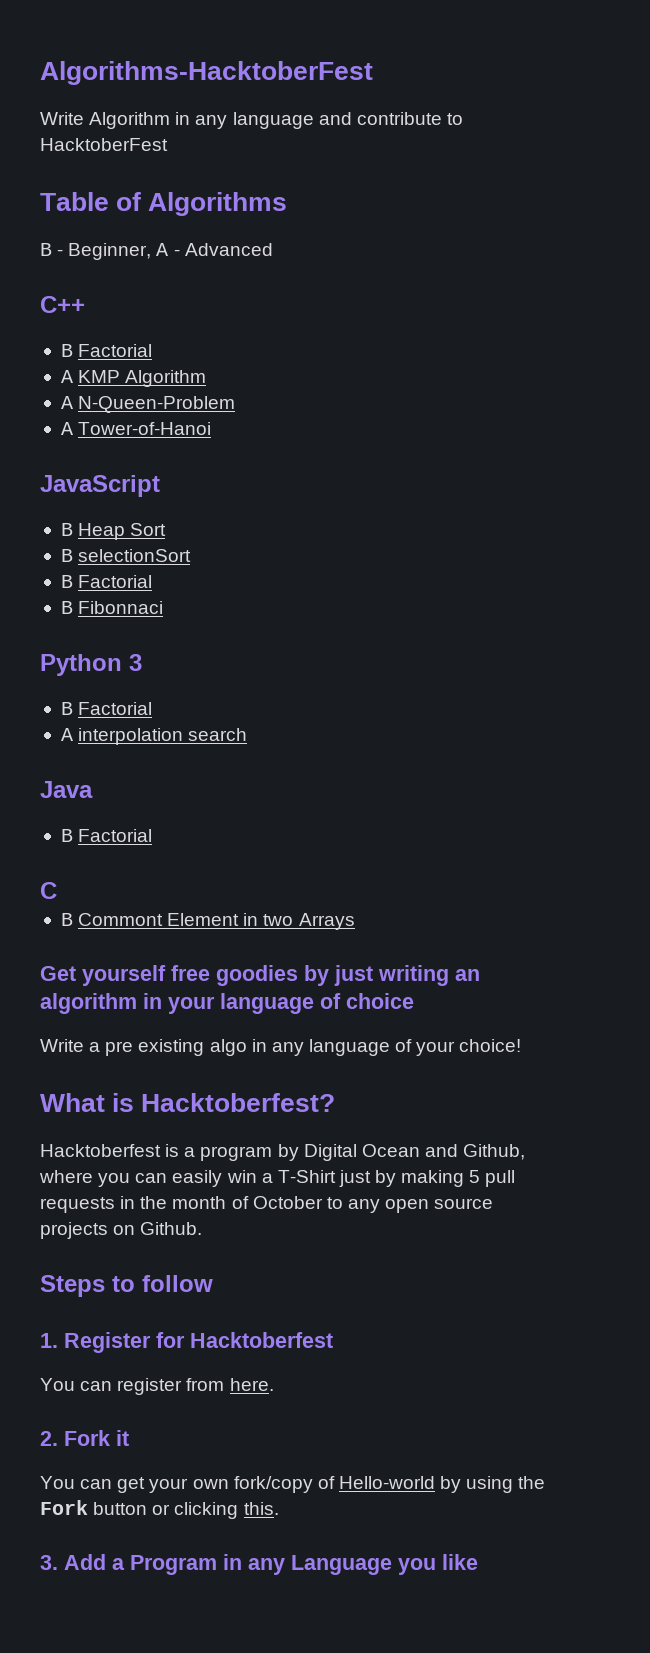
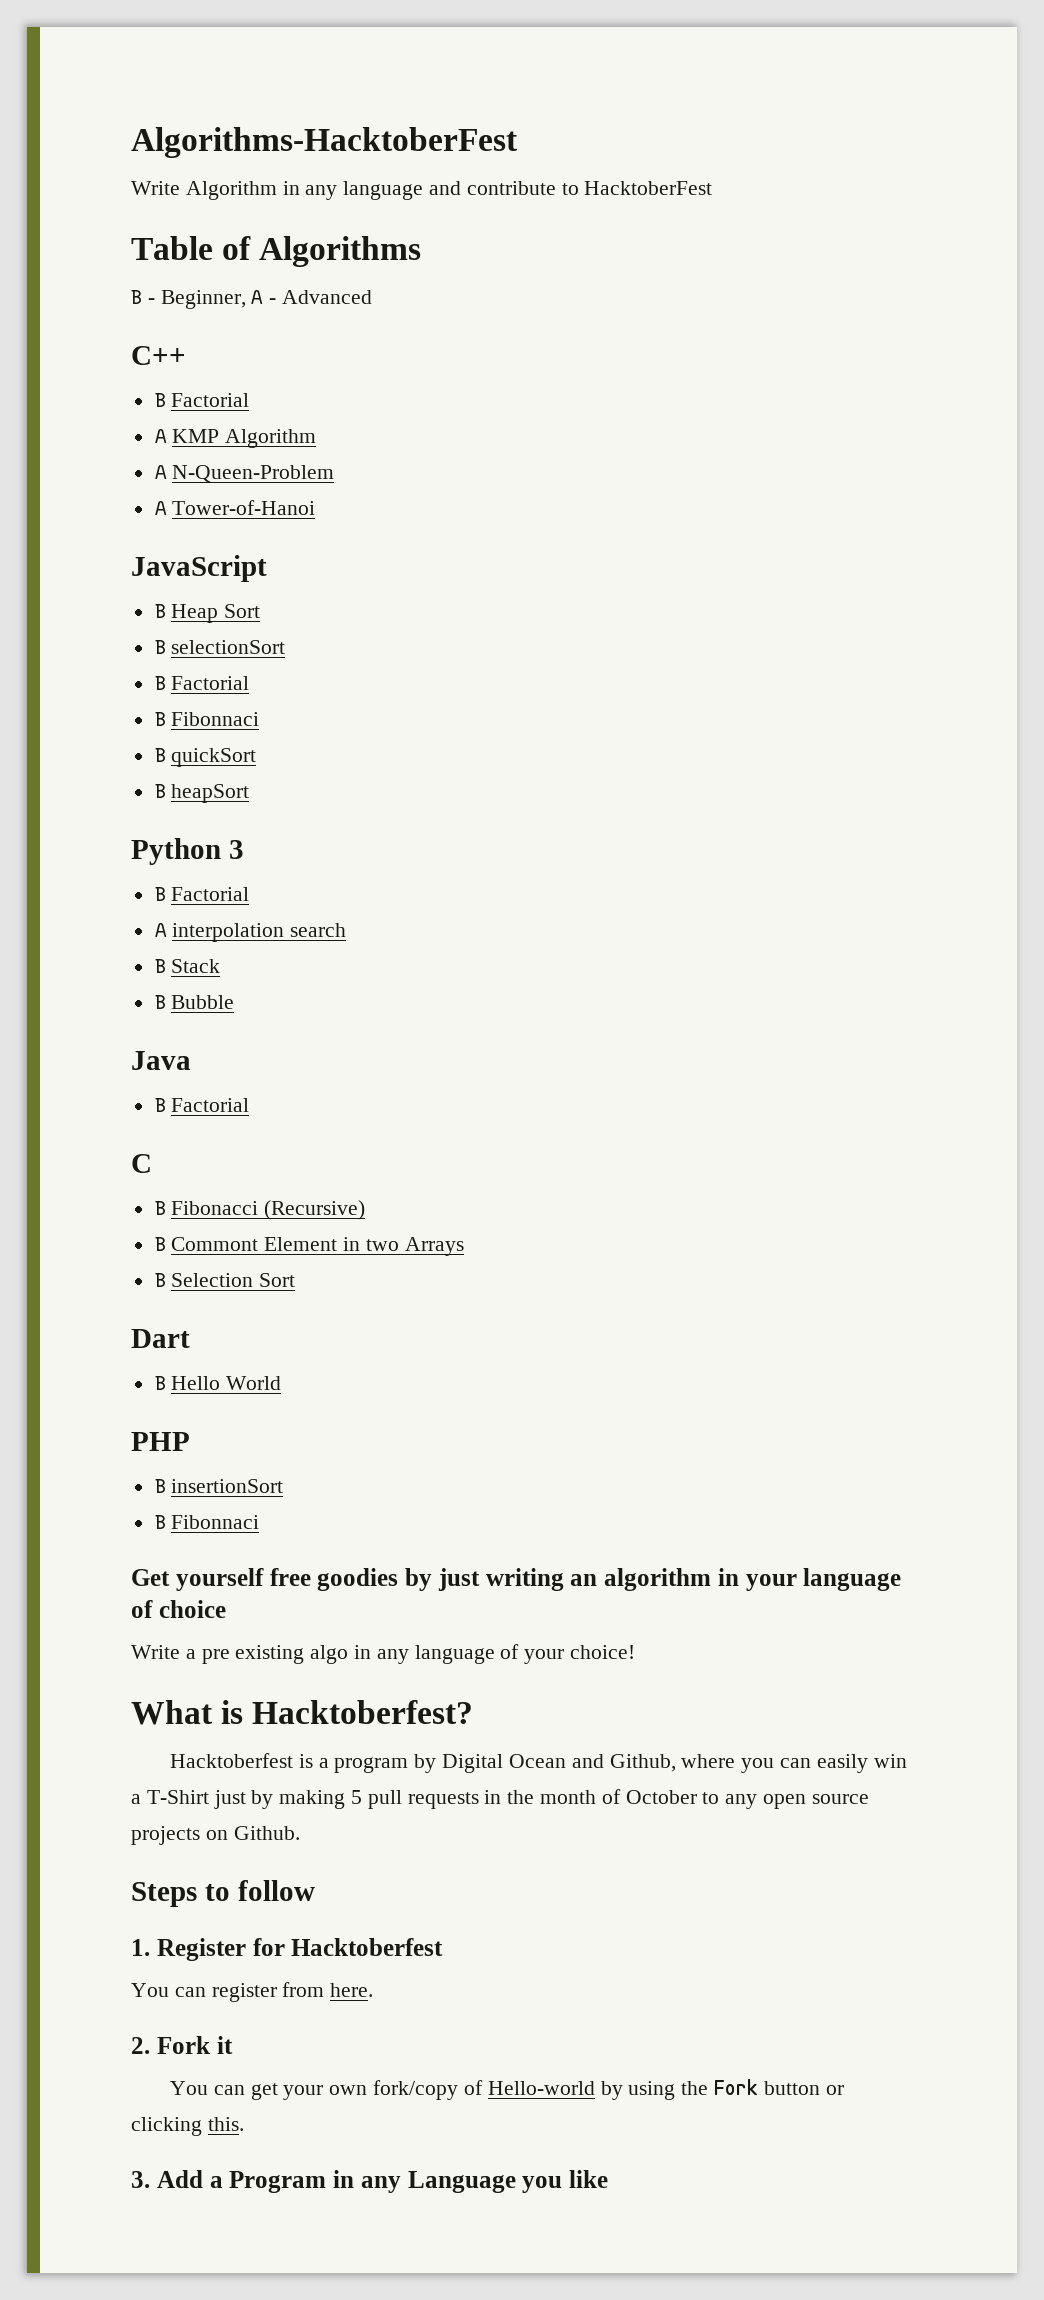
+ B quickSort
+ B heapSort
+ B Stack
+ B Bubble
+ B Fibonacci (Recursive)
+ B Selection Sort
+ Dart
+ B Hello World
+ PHP
+ B insertionSort
+ B Fibonnaci

